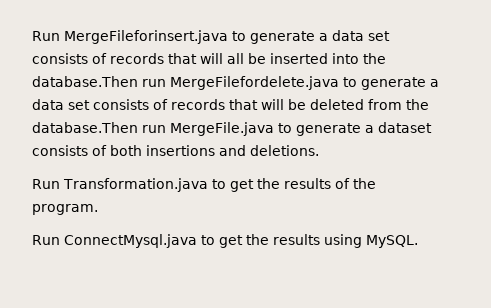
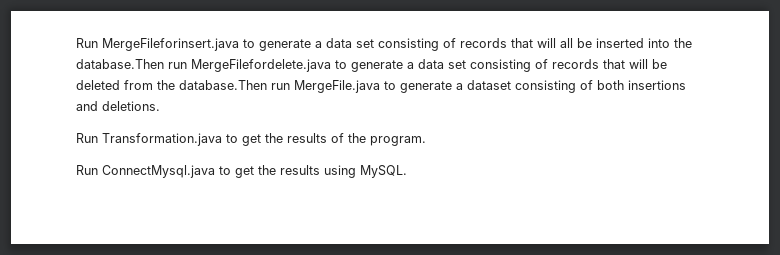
- Run MergeFileforinsert.java to generate a data set consists of records that will all be inserted into the database.Then run MergeFilefordelete.java to generate a data set consists of records that will be deleted from the database.Then run MergeFile.java to generate a dataset consists of both insertions and deletions.
+ Run MergeFileforinsert.java to generate a data set consisting of records that will all be inserted into the database.Then run MergeFilefordelete.java to generate a data set consisting of records that will be deleted from the database.Then run MergeFile.java to generate a dataset consisting of both insertions and deletions.

